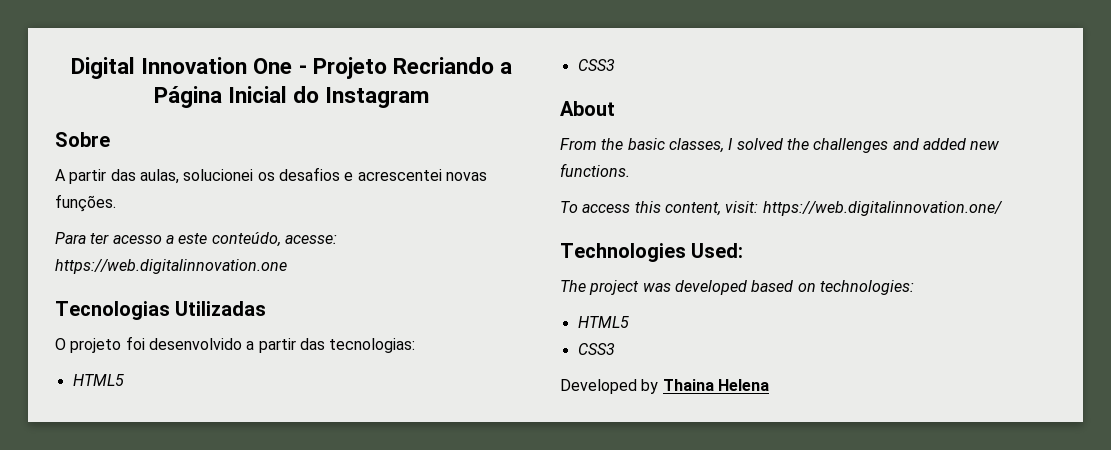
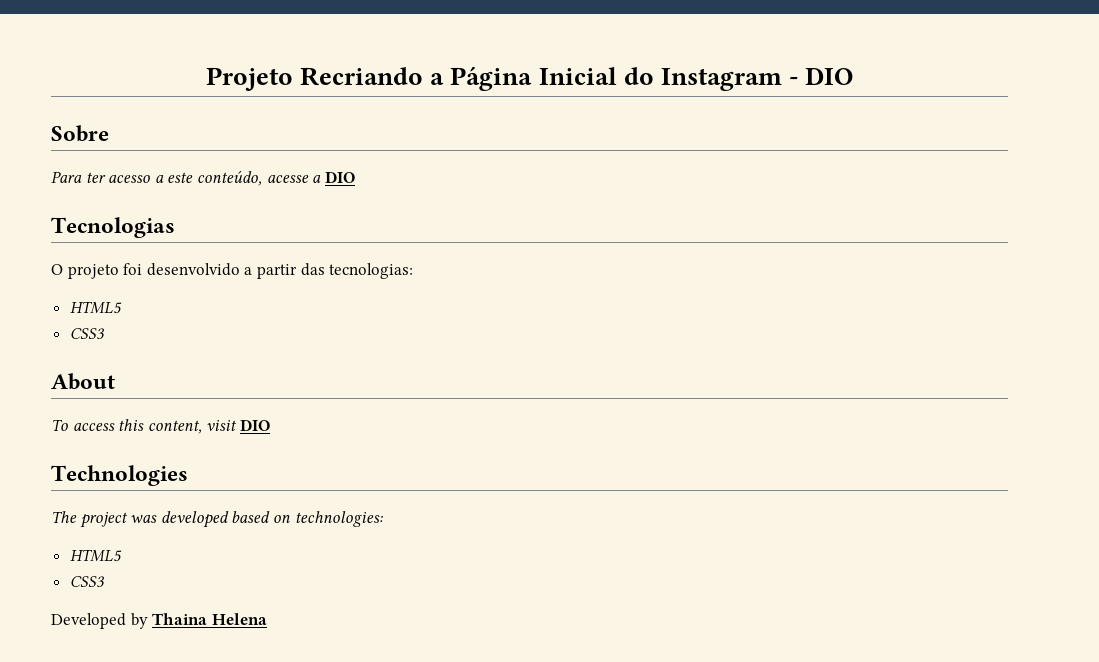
- Digital Innovation One - Projeto Recriando a Página Inicial do Instagram
+ Projeto Recriando a Página Inicial do Instagram - DIO
- A partir das aulas, solucionei os desafios e acrescentei novas funções.
- Para ter acesso a este conteúdo, acesse: https://web.digitalinnovation.one
+ Para ter acesso a este conteúdo, acesse a DIO
- Tecnologias Utilizadas
+ Tecnologias
- From the basic classes, I solved the challenges and added new functions.
- To access this content, visit: https://web.digitalinnovation.one/
+ To access this content, visit DIO
- Technologies Used:
+ Technologies

